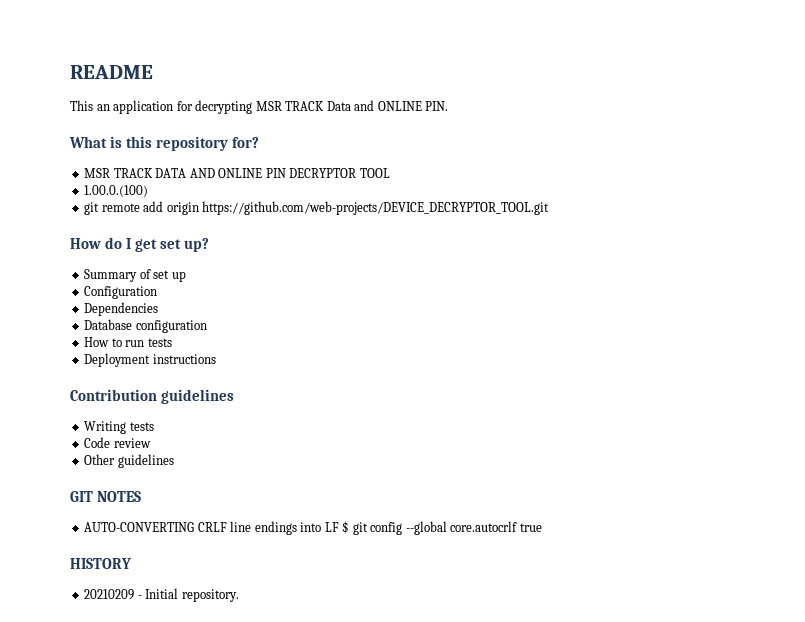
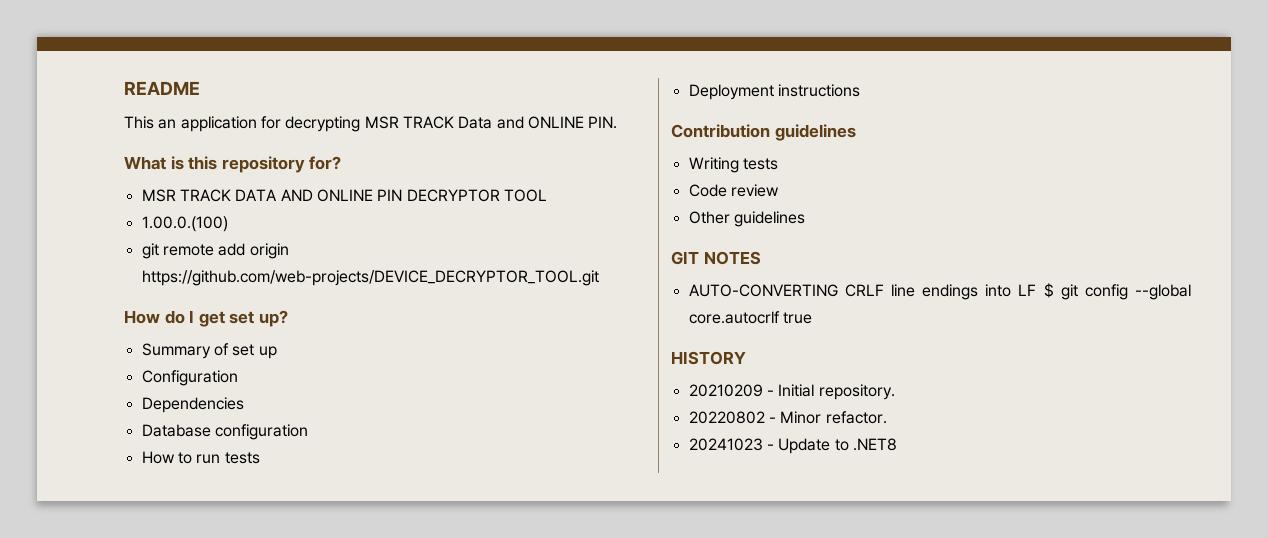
+ 20220802 - Minor refactor.
+ 20241023 - Update to .NET8

